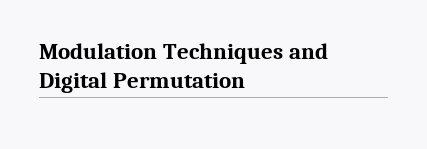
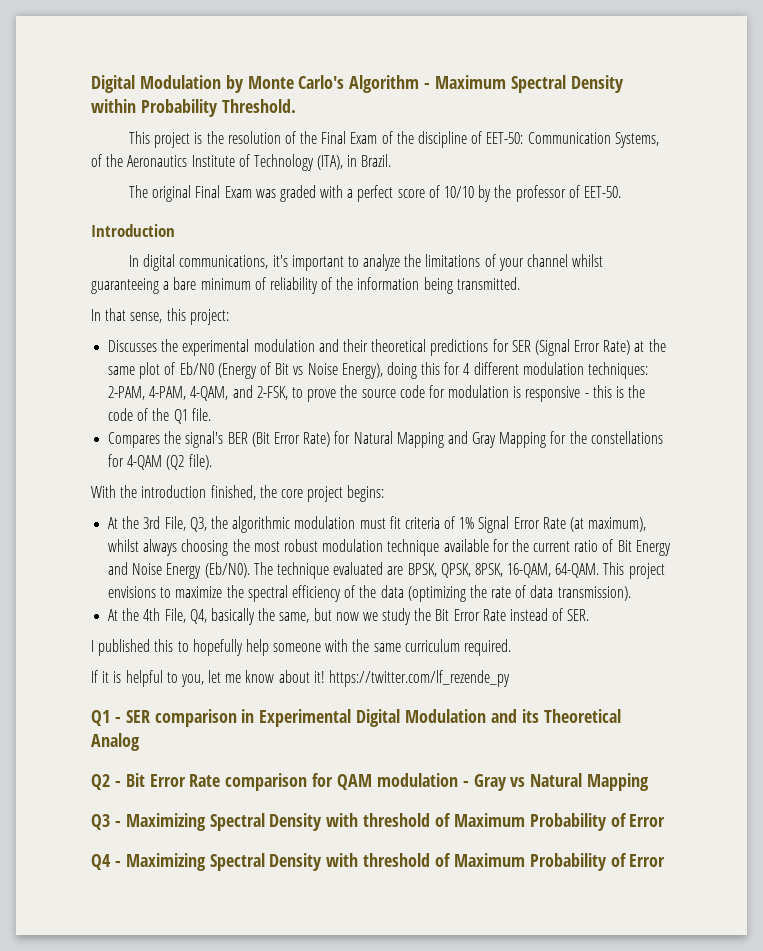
- Modulation Techniques and Digital Permutation
+ Digital Modulation by Monte Carlo's Algorithm - Maximum Spectral Density within Probability Threshold.
+ This project is the resolution of the Final Exam of the discipline of EET-50: Communication Systems, of the Aeronautics Institute of Technology (ITA), in Brazil.
+ The original Final Exam was graded with a perfect score of 10/10 by the professor of EET-50.
+ Introduction
+ In digital communications, it's important to analyze the limitations of your channel whilst guaranteeing a bare minimum of reliability of the information being transmitted.
+ In that sense, this project:
+ Discusses the experimental modulation and their theoretical predictions for SER (Signal Error Rate) at the same plot of Eb/N0 (Energy of Bit vs Noise Energy), doing this for 4 different modulation techniques: 2-PAM, 4-PAM, 4-QAM, and 2-FSK, to prove the source code for modulation is responsive - this is the code of the Q1 file.
+ Compares the signal's BER (Bit Error Rate) for Natural Mapping and Gray Mapping for the constellations for 4-QAM (Q2 file).
+ With the introduction finished, the core project begins:
+ At the 3rd File, Q3, the algorithmic modulation must fit criteria of 1% Signal Error Rate (at maximum), whilst always choosing the most robust modulation technique available for the current ratio of Bit Energy and Noise Energy (Eb/N0). The technique evaluated are BPSK, QPSK, 8PSK, 16-QAM, 64-QAM. This project envisions to maximize the spectral efficiency of the data (optimizing the rate of data transmission).
+ At the 4th File, Q4, basically the same, but now we study the Bit Error Rate instead of SER.
+ I published this to hopefully help someone with the same curriculum required.
+ If it is helpful to you, let me know about it! https://twitter.com/lf_rezende_py
+ Q1 - SER comparison in Experimental Digital Modulation and its Theoretical Analog
+ Q2 - Bit Error Rate comparison for QAM modulation - Gray vs Natural Mapping
+ Q3 - Maximizing Spectral Density with threshold of Maximum Probability of Error
+ Q4 - Maximizing Spectral Density with threshold of Maximum Probability of Error

